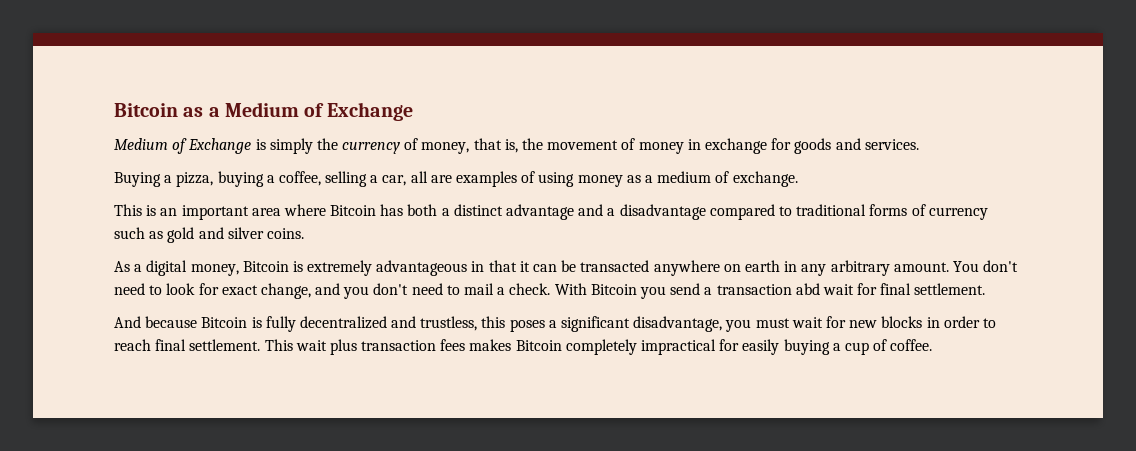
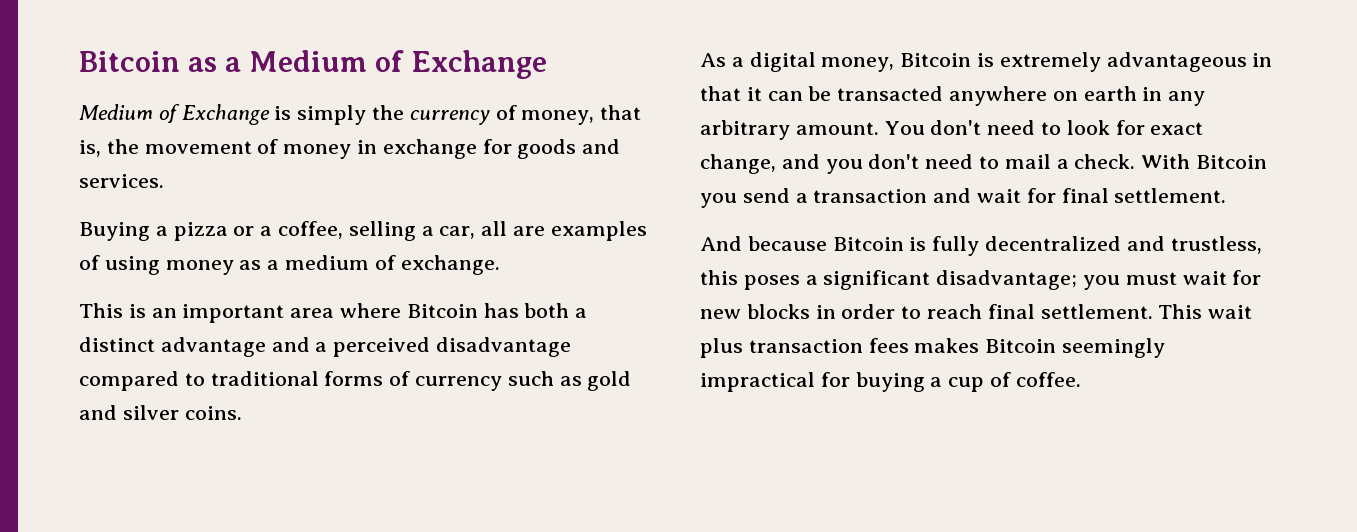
- Buying a pizza, buying a coffee, selling a car, all are examples of using money as a medium of exchange.
+ Buying a pizza or a coffee, selling a car, all are examples of using money as a medium of exchange.
- This is an important area where Bitcoin has both a distinct advantage and a disadvantage compared to traditional forms of currency such as gold and silver coins.
+ This is an important area where Bitcoin has both a distinct advantage and a perceived disadvantage compared to traditional forms of currency such as gold and silver coins.
- With Bitcoin you send a transaction abd wait for final settlement.
+ With Bitcoin you send a transaction and wait for final settlement.
- And because Bitcoin is fully decentralized and trustless, this poses a significant disadvantage, you must wait for new blocks in order to reach final settlement.
+ And because Bitcoin is fully decentralized and trustless, this poses a significant disadvantage; you must wait for new blocks in order to reach final settlement.
- This wait plus transaction fees makes Bitcoin completely impractical for easily buying a cup of coffee.
+ This wait plus transaction fees makes Bitcoin seemingly impractical for buying a cup of coffee.

